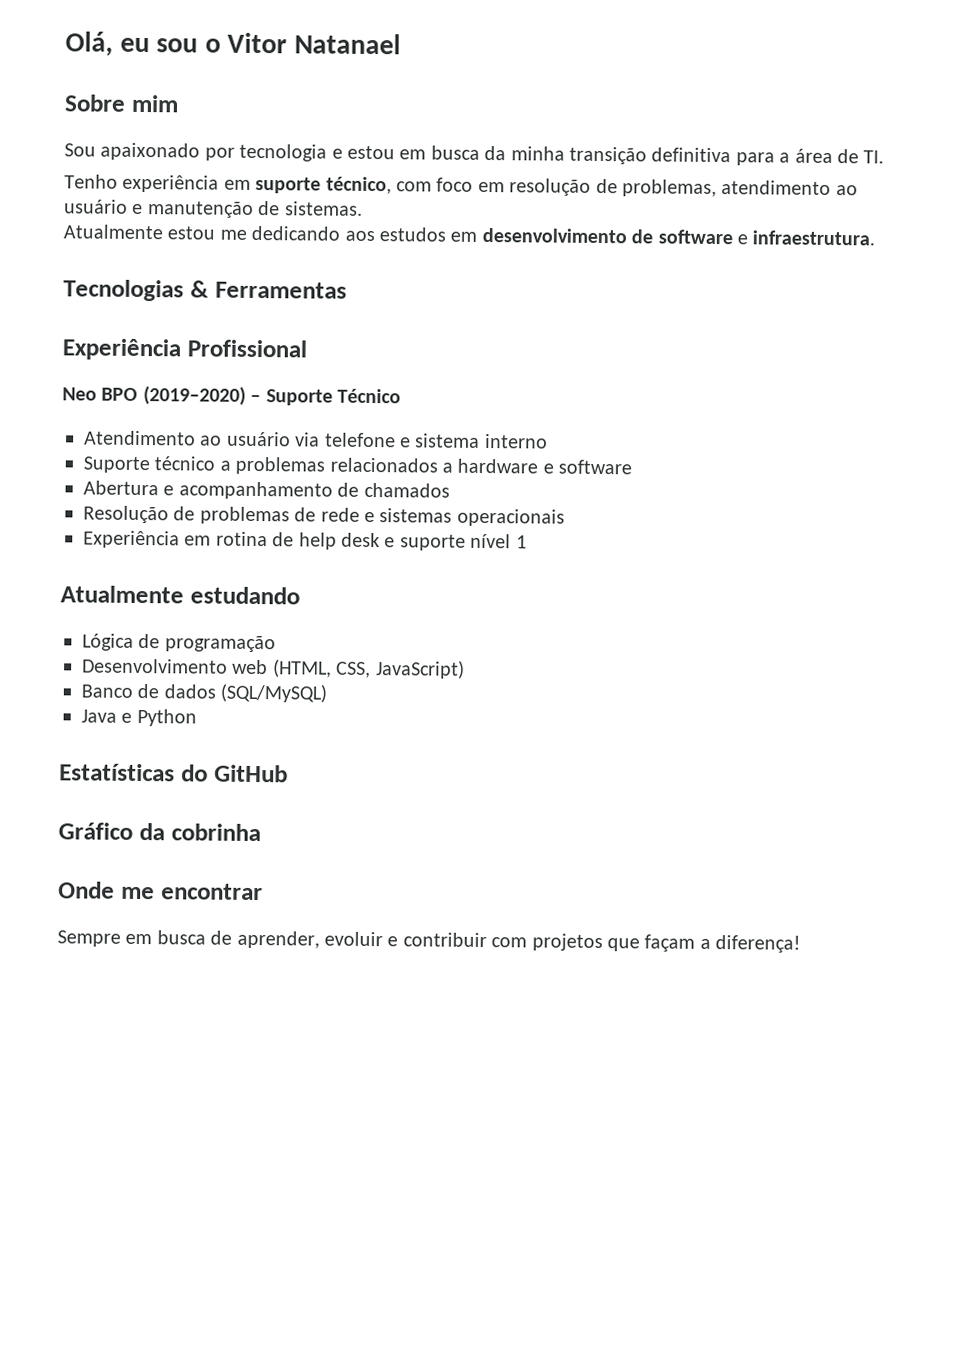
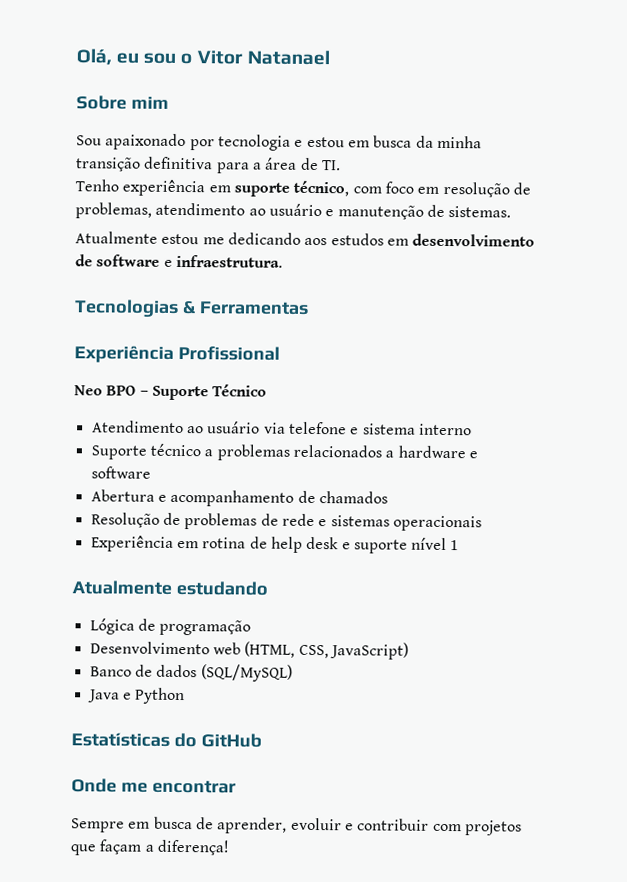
- Neo BPO (2019–2020) – Suporte Técnico
+ Neo BPO – Suporte Técnico
- Gráfico da cobrinha

